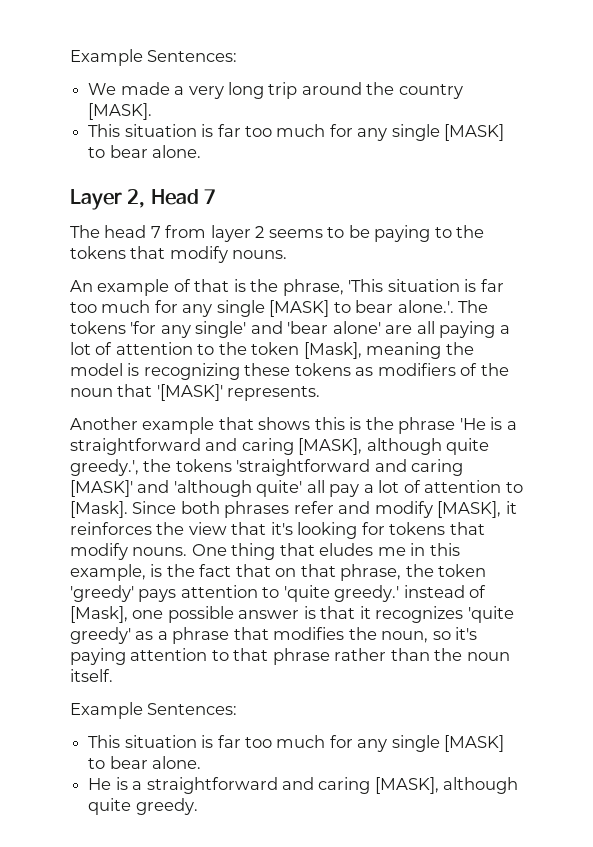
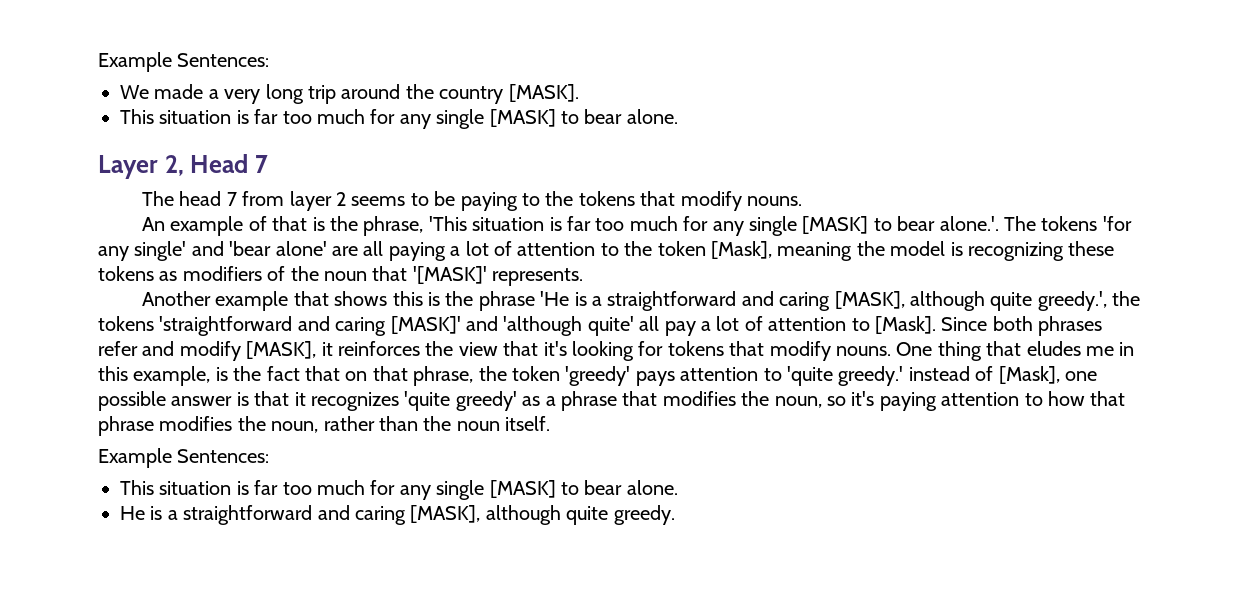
- One thing that eludes me in this example, is the fact that on that phrase, the token 'greedy' pays attention to 'quite greedy.' instead of [Mask], one possible answer is that it recognizes 'quite greedy' as a phrase that modifies the noun, so it's paying attention to that phrase rather than the noun itself.
+ One thing that eludes me in this example, is the fact that on that phrase, the token 'greedy' pays attention to 'quite greedy.' instead of [Mask], one possible answer is that it recognizes 'quite greedy' as a phrase that modifies the noun, so it's paying attention to how that phrase modifies the noun, rather than the noun itself.

